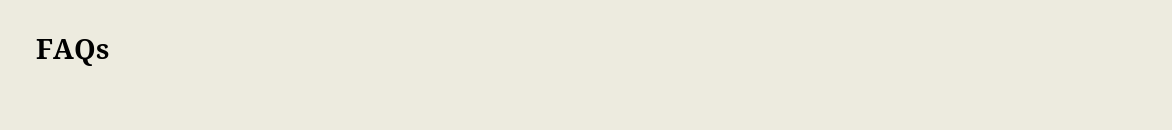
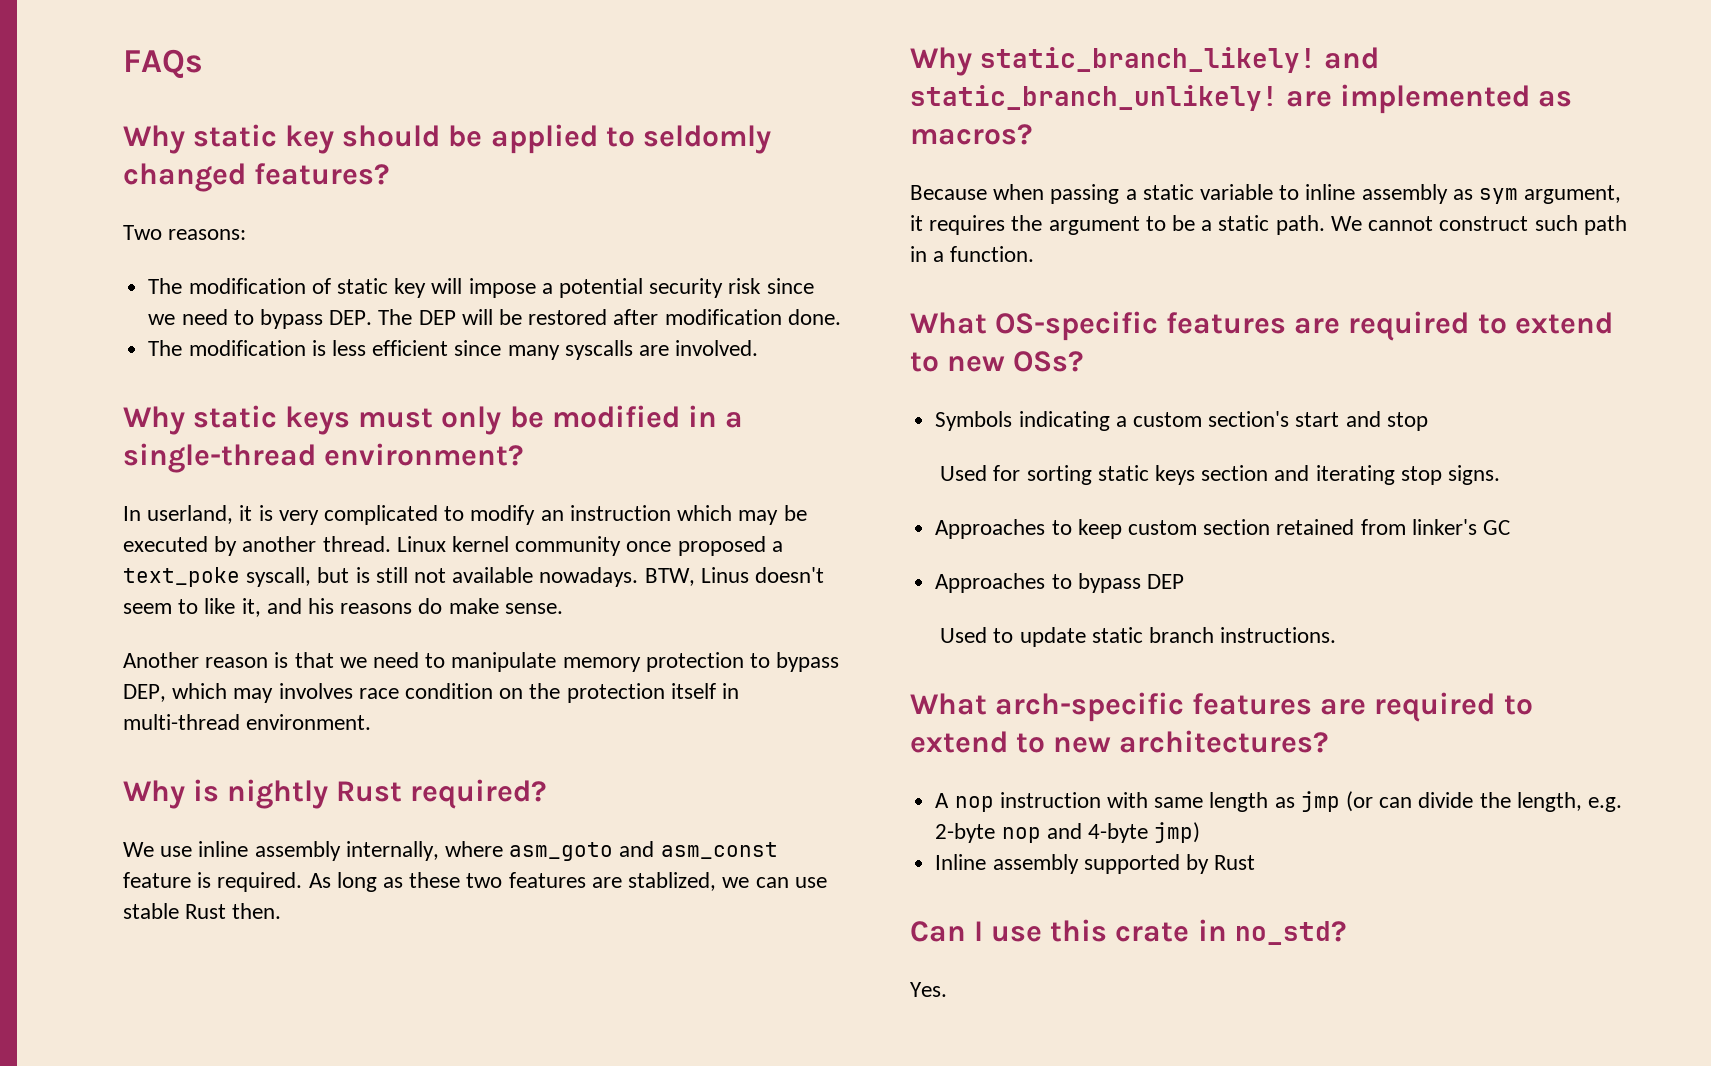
+ Why static key should be applied to seldomly changed features?
+ Two reasons:
+ The modification of static key will impose a potential security risk since we need to bypass DEP. The DEP will be restored after modification done.
+ The modification is less efficient since many syscalls are involved.
+ Why static keys must only be modified in a single-thread environment?
+ In userland, it is very complicated to modify an instruction which may be executed by another thread. Linux kernel community once proposed a text_poke syscall, but is still not available nowadays. BTW, Linus doesn't seem to like it, and his reasons do make sense.
+ Another reason is that we need to manipulate memory protection to bypass DEP, which may involves race condition on the protection itself in multi-thread environment.
+ Why is nightly Rust required?
+ We use inline assembly internally, where asm_goto and asm_const feature is required. As long as these two features are stablized, we can use stable Rust then.
+ Why static_branch_likely! and static_branch_unlikely! are implemented as macros?
+ Because when passing a static variable to inline assembly as sym argument, it requires the argument to be a static path. We cannot construct such path in a function.
+ What OS-specific features are required to extend to new OSs?
+ Symbols indicating a custom section's start and stop
+ Used for sorting static keys section and iterating stop signs.
+ Approaches to keep custom section retained from linker's GC
+ Approaches to bypass DEP
+ Used to update static branch instructions.
+ What arch-specific features are required to extend to new architectures?
+ A nop instruction with same length as jmp (or can divide the length, e.g. 2-byte nop and 4-byte jmp)
+ Inline assembly supported by Rust
+ Can I use this crate in no_std?
+ Yes.

